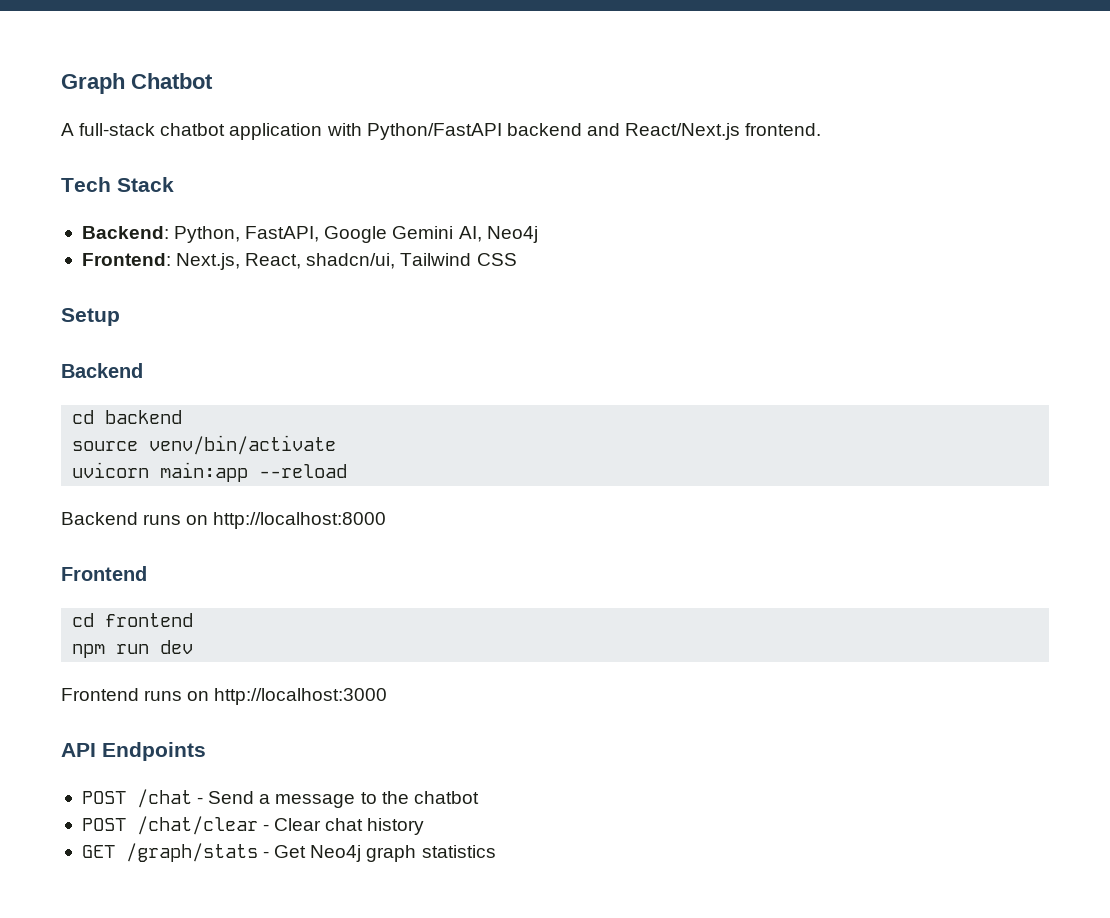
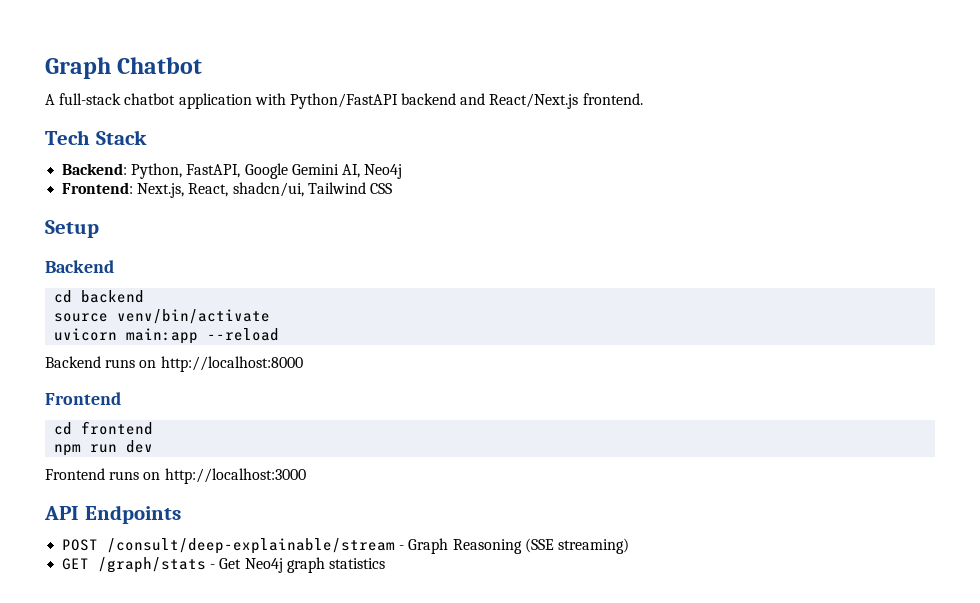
- POST /chat - Send a message to the chatbot
- POST /chat/clear - Clear chat history
+ POST /consult/deep-explainable/stream - Graph Reasoning (SSE streaming)

